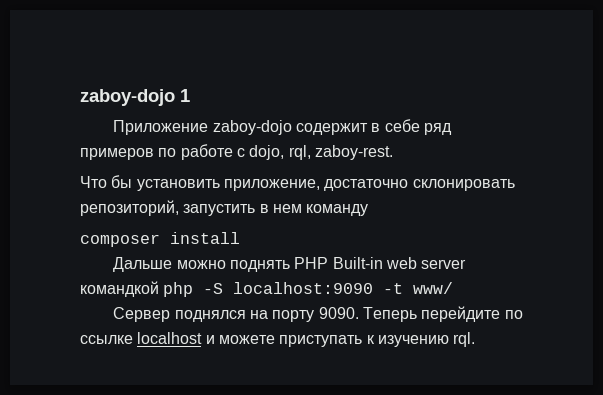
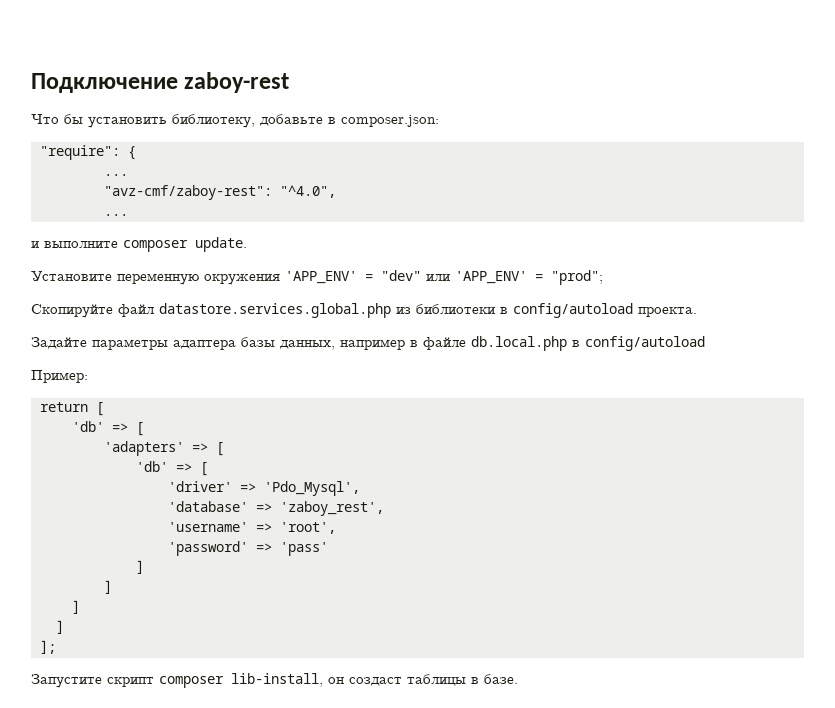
- zaboy-dojo 1
- Приложение zaboy-dojo содержит в себе ряд примеров по работе с dojo, rql, zaboy-rest.
- Что бы установить приложение, достаточно склонировать репозиторий, запустить в нем команду
- composer install
- Дальше можно поднять PHP Built-in web server командкой php -S localhost:9090 -t www/
- Сервер поднялся на порту 9090. Теперь перейдите по ссылке localhost и можете приступать к изучению rql.
+ Подключение zaboy-rest
+ Что бы установить библиотеку, добавьте в composer.json:
+ "require": {
+ ...
+ "avz-cmf/zaboy-rest": "^4.0",
+ ...
+ и выполните composer update.
+ Установите переменную окружения 'APP_ENV' = "dev" или 'APP_ENV' = "prod";
+ Скопируйте файл datastore.services.global.php из библиотеки в config/autoload проекта.
+ Задайте параметры адаптера базы данных, например в файле db.local.php в config/autoload
+ Пример:
+ return [
+ 'db' => [
+ 'adapters' => [
+ 'db' => [
+ 'driver' => 'Pdo_Mysql',
+ 'database' => 'zaboy_rest',
+ 'username' => 'root',
+ 'password' => 'pass'
+ ]
+ ]
+ ]
+ ]
+ ];
+ Запустите скрипт composer lib-install, он создаст таблицы в базе.

